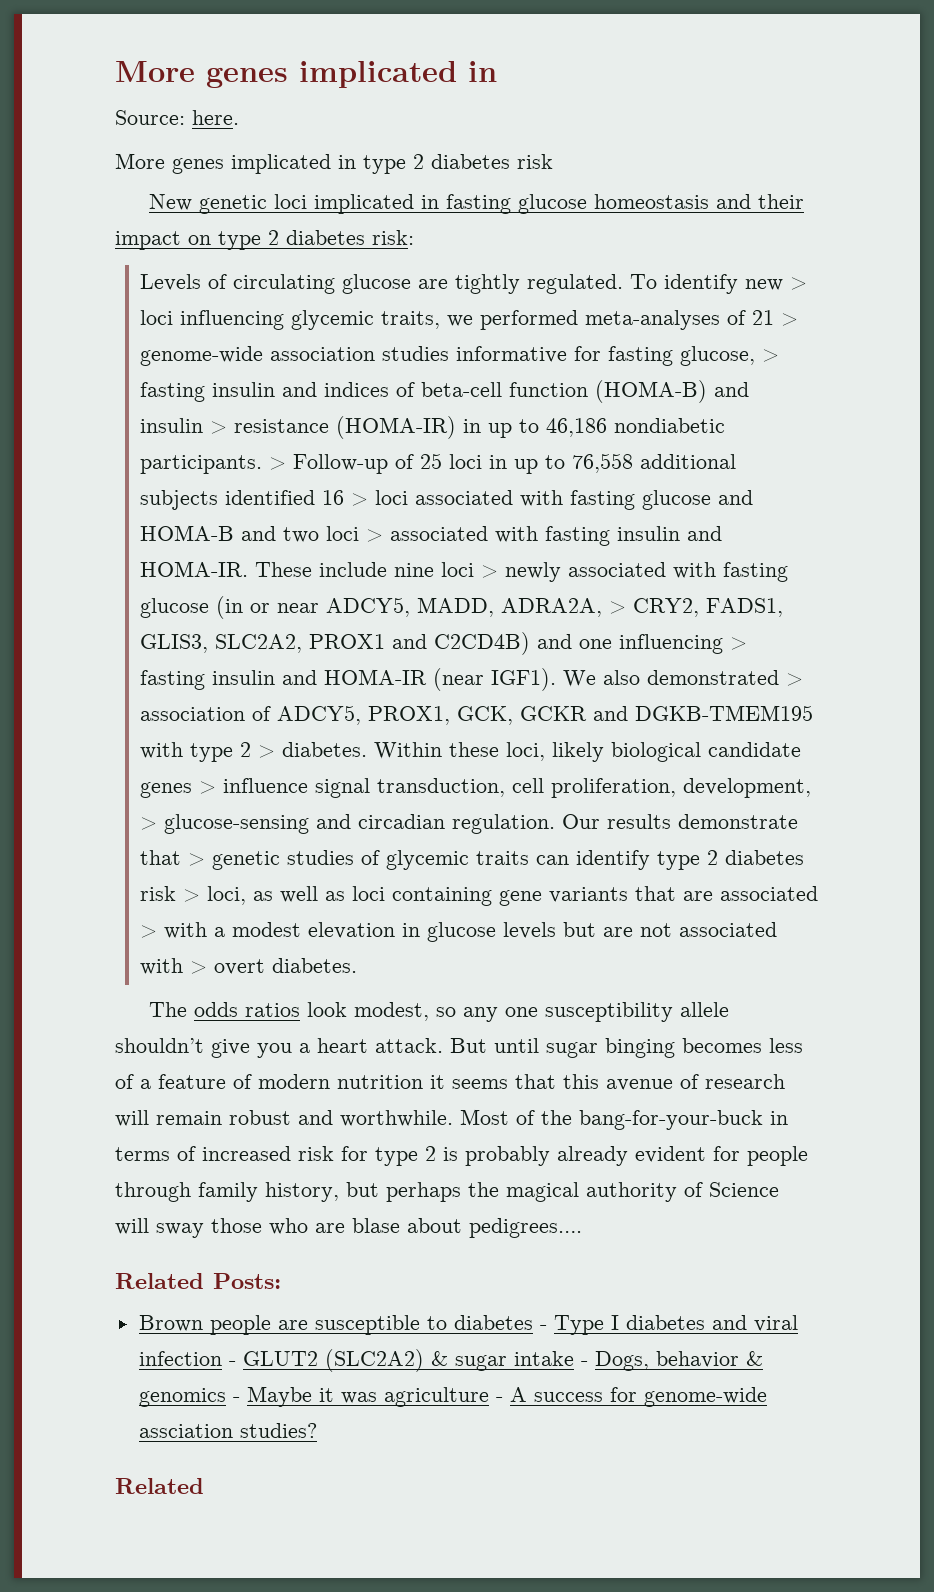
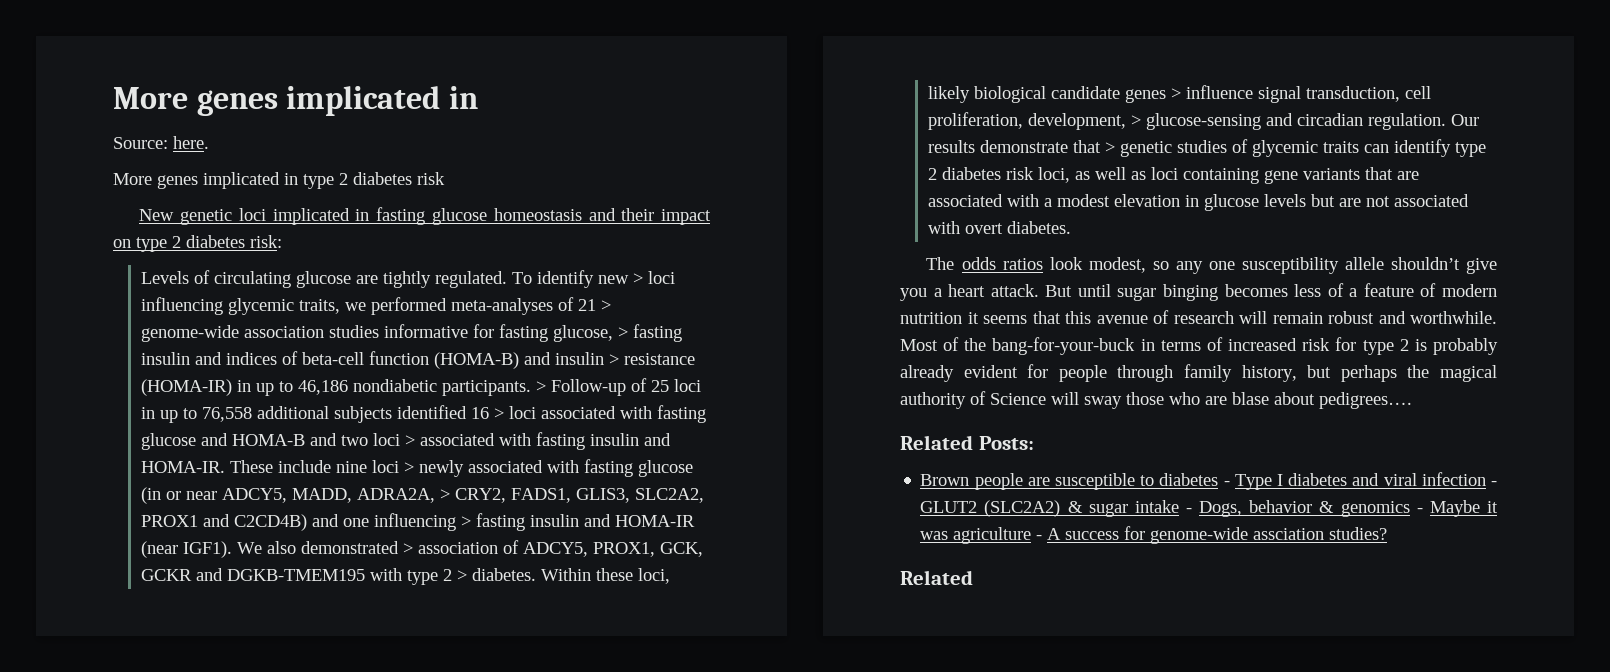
- Our results demonstrate that > genetic studies of glycemic traits can identify type 2 diabetes risk > loci, as well as loci containing gene variants that are associated > with a modest elevation in glucose levels but are not associated with > overt diabetes.
+ Our results demonstrate that > genetic studies of glycemic traits can identify type 2 diabetes risk loci, as well as loci containing gene variants that are associated with a modest elevation in glucose levels but are not associated with overt diabetes.

